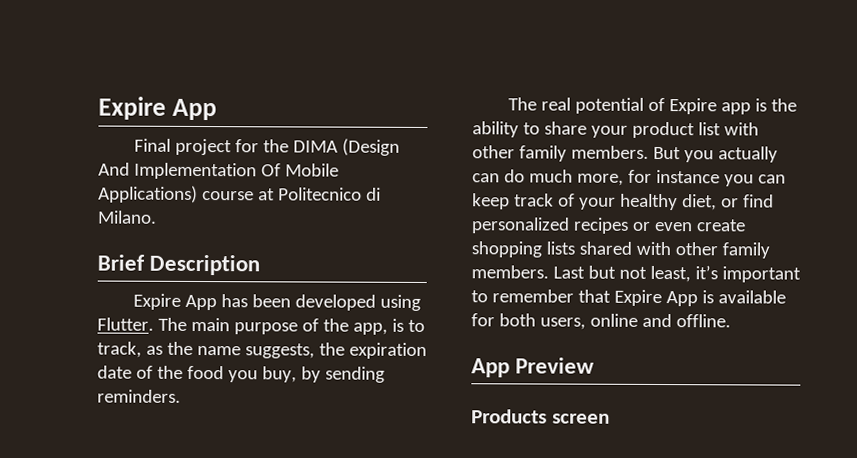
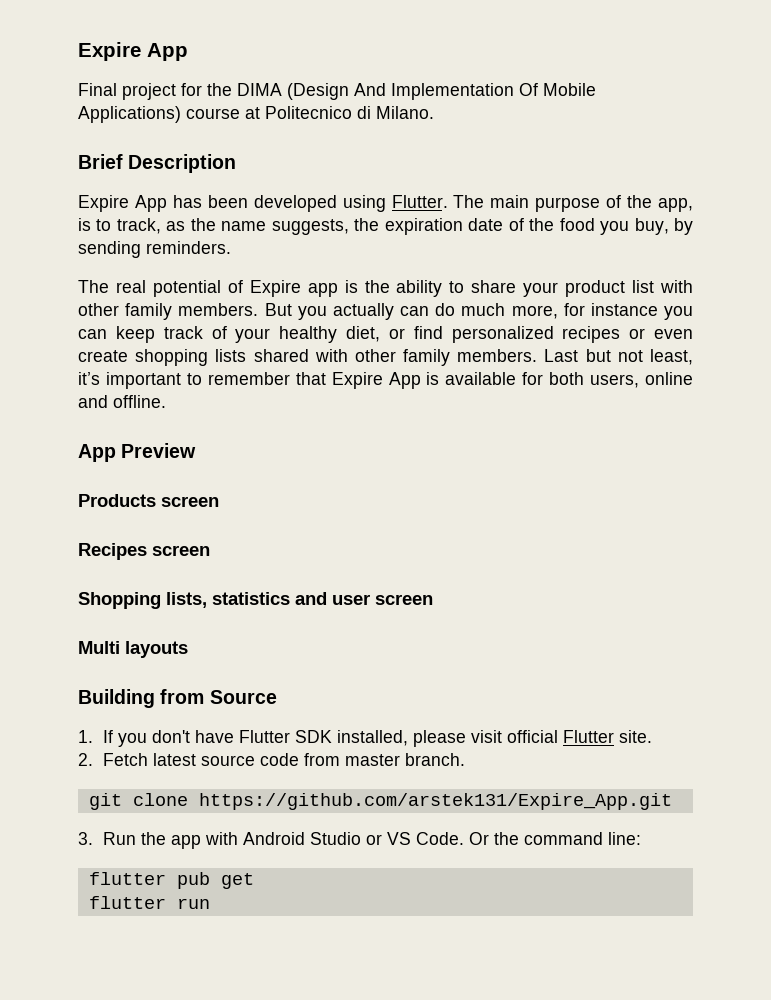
+ Recipes screen
+ Shopping lists, statistics and user screen
+ Multi layouts
+ Building from Source
+ 1. If you don't have Flutter SDK installed, please visit official Flutter site.
+ 2. Fetch latest source code from master branch.
+ git clone https://github.com/arstek131/Expire_App.git
+ 3. Run the app with Android Studio or VS Code. Or the command line:
+ flutter pub get
+ flutter run

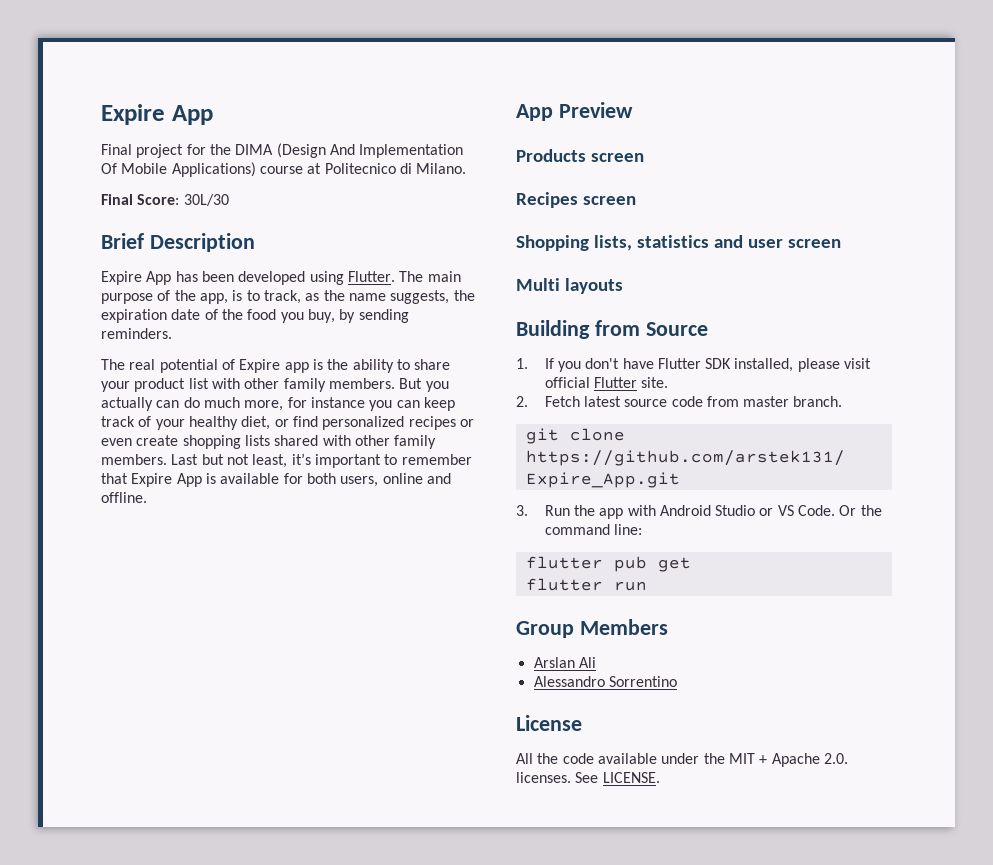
+ Final Score: 30L/30
+ Group Members
+ Arslan Ali
+ Alessandro Sorrentino
+ License
+ All the code available under the MIT + Apache 2.0. licenses. See LICENSE.

